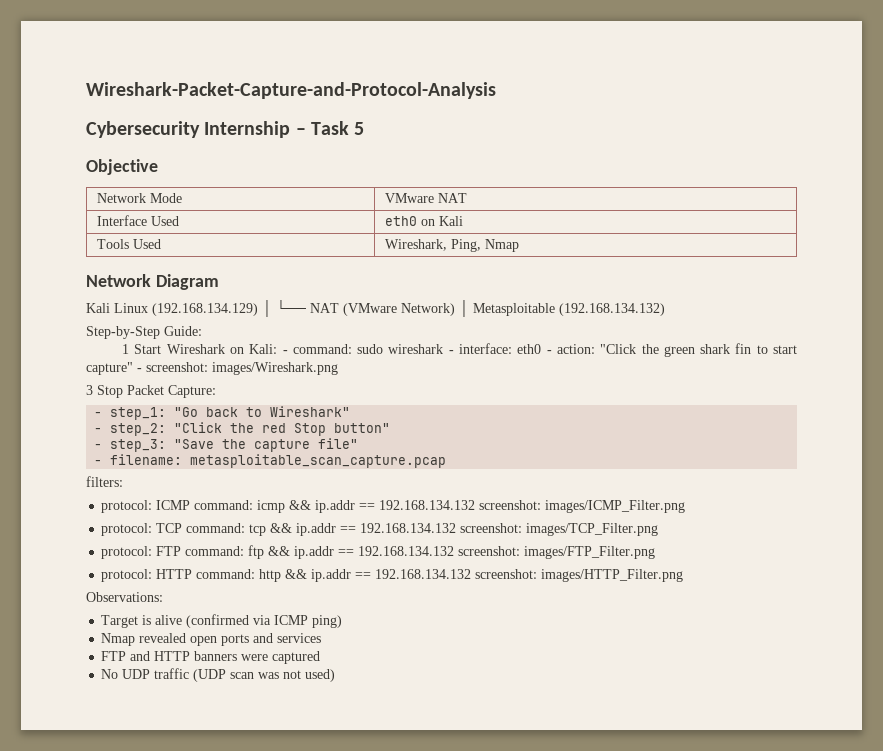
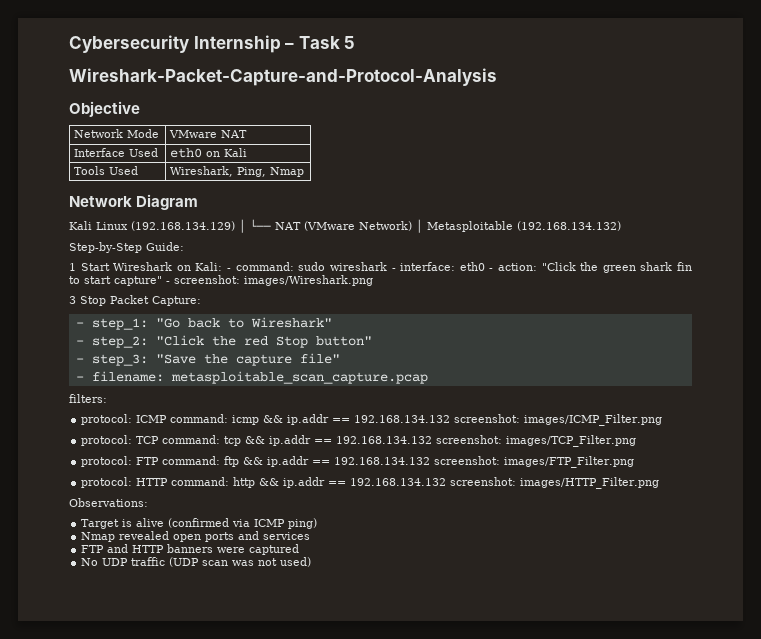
- Wireshark-Packet-Capture-and-Protocol-Analysis
+ Wireshark-Packet-Capture-and-Protocol-Analysis

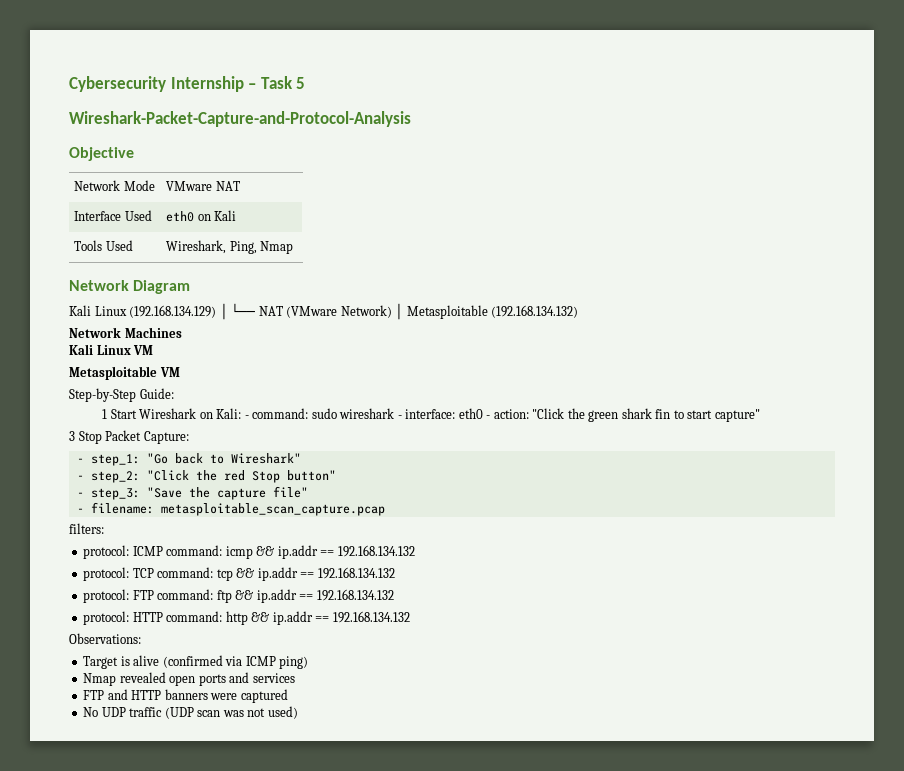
+ Network Machines
+ Kali Linux VM
+ Metasploitable VM
- 1 Start Wireshark on Kali: - command: sudo wireshark - interface: eth0 - action: "Click the green shark fin to start capture" - screenshot: images/Wireshark.png
+ 1 Start Wireshark on Kali: - command: sudo wireshark - interface: eth0 - action: "Click the green shark fin to start capture"
- protocol: ICMP command: icmp && ip.addr == 192.168.134.132 screenshot: images/ICMP_Filter.png
+ protocol: ICMP command: icmp && ip.addr == 192.168.134.132
- protocol: TCP command: tcp && ip.addr == 192.168.134.132 screenshot: images/TCP_Filter.png
+ protocol: TCP command: tcp && ip.addr == 192.168.134.132
- protocol: FTP command: ftp && ip.addr == 192.168.134.132 screenshot: images/FTP_Filter.png
+ protocol: FTP command: ftp && ip.addr == 192.168.134.132
- protocol: HTTP command: http && ip.addr == 192.168.134.132 screenshot: images/HTTP_Filter.png
+ protocol: HTTP command: http && ip.addr == 192.168.134.132

